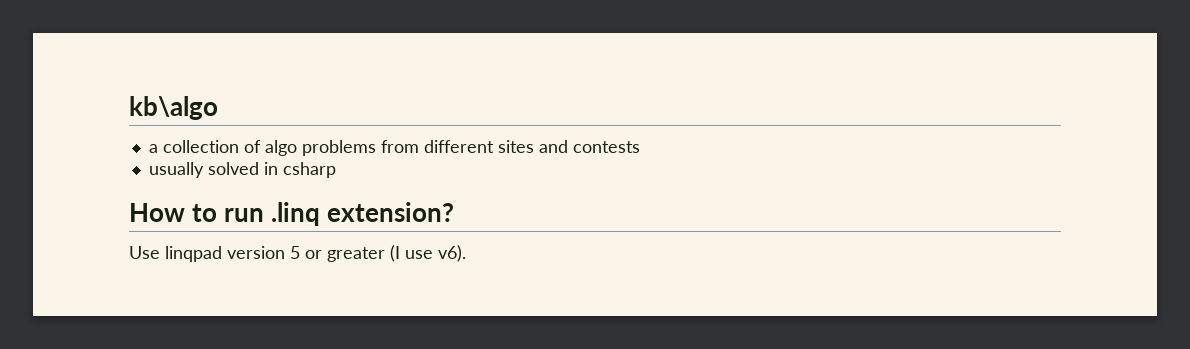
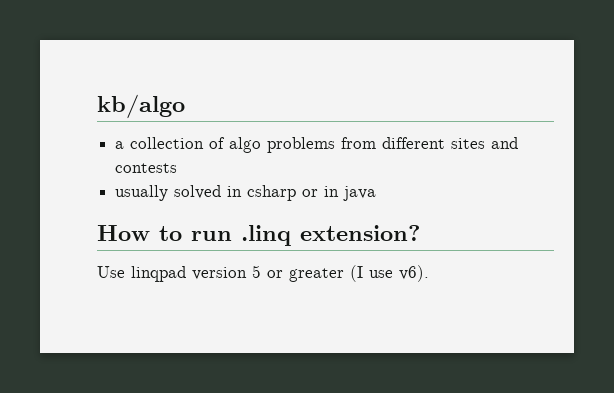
- kb\algo
+ kb/algo
- usually solved in csharp
+ usually solved in csharp or in java

